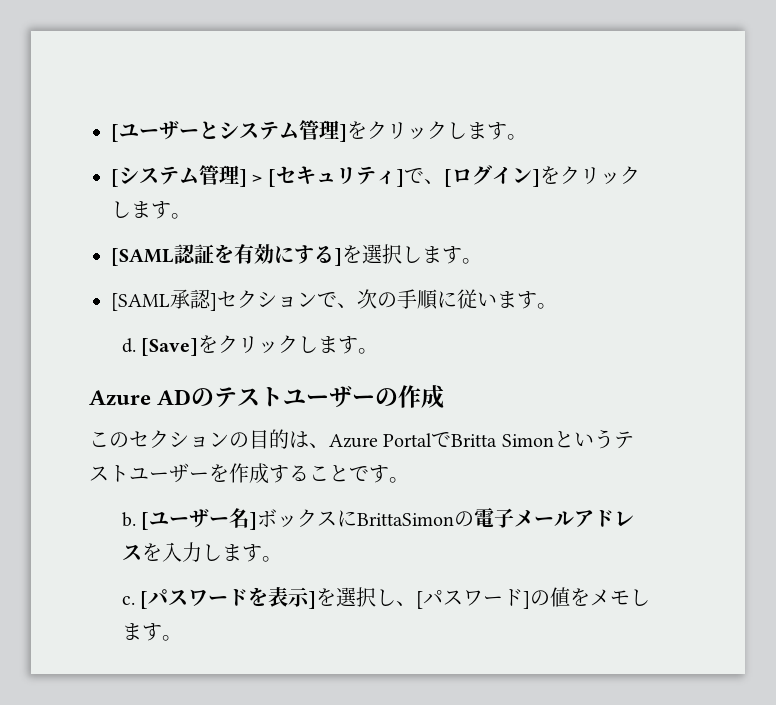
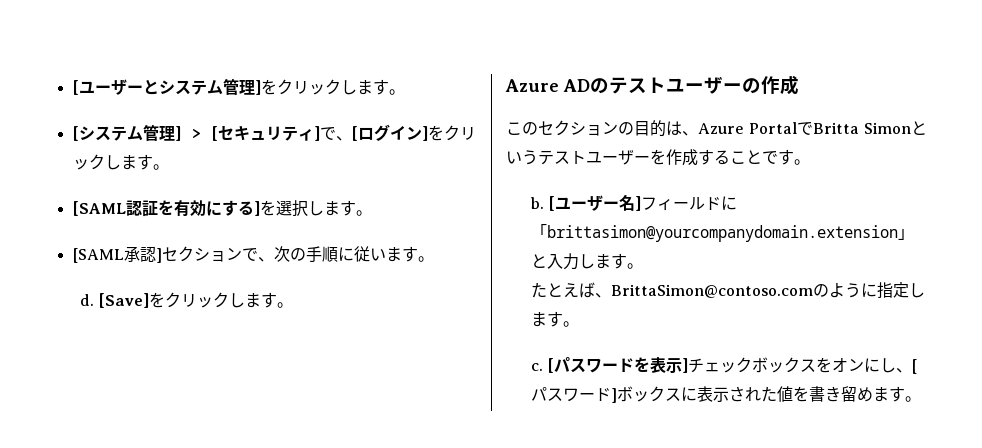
- [ユーザー名]ボックスにBrittaSimonの電子メールアドレスを入力します。
+ [ユーザー名]フィールドに「brittasimon@yourcompanydomain.extension」と入力します。
+ たとえば、BrittaSimon@contoso.comのように指定します。
- [パスワードを表示]を選択し、[パスワード]の値をメモします。
+ [パスワードを表示]チェックボックスをオンにし、[パスワード]ボックスに表示された値を書き留めます。

